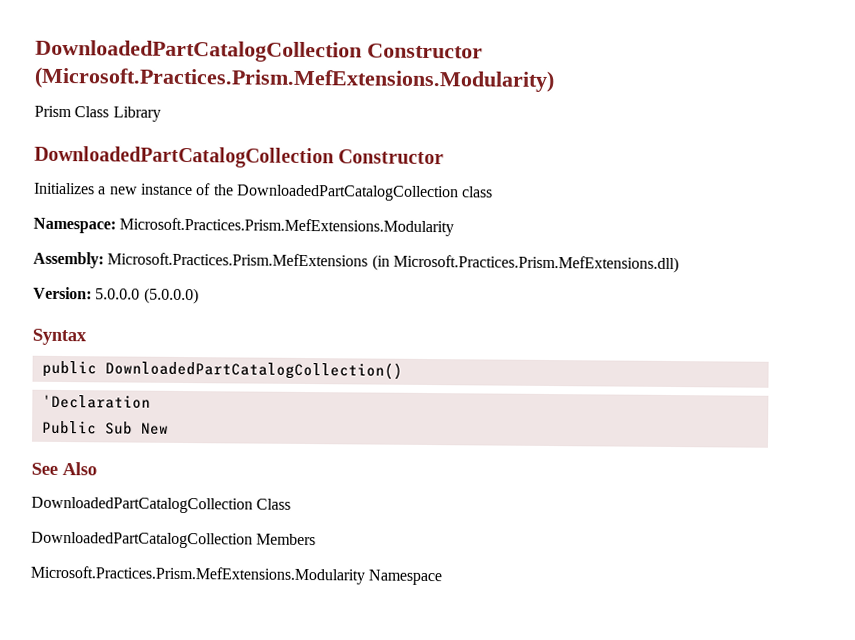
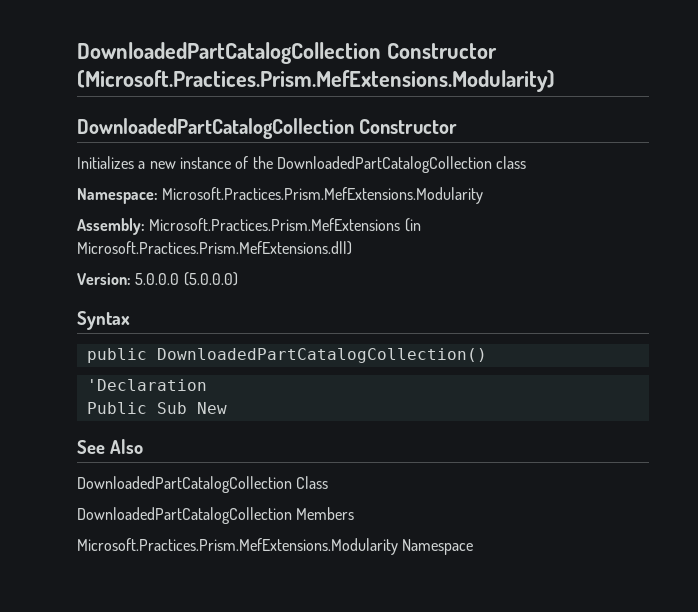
- Prism Class Library

